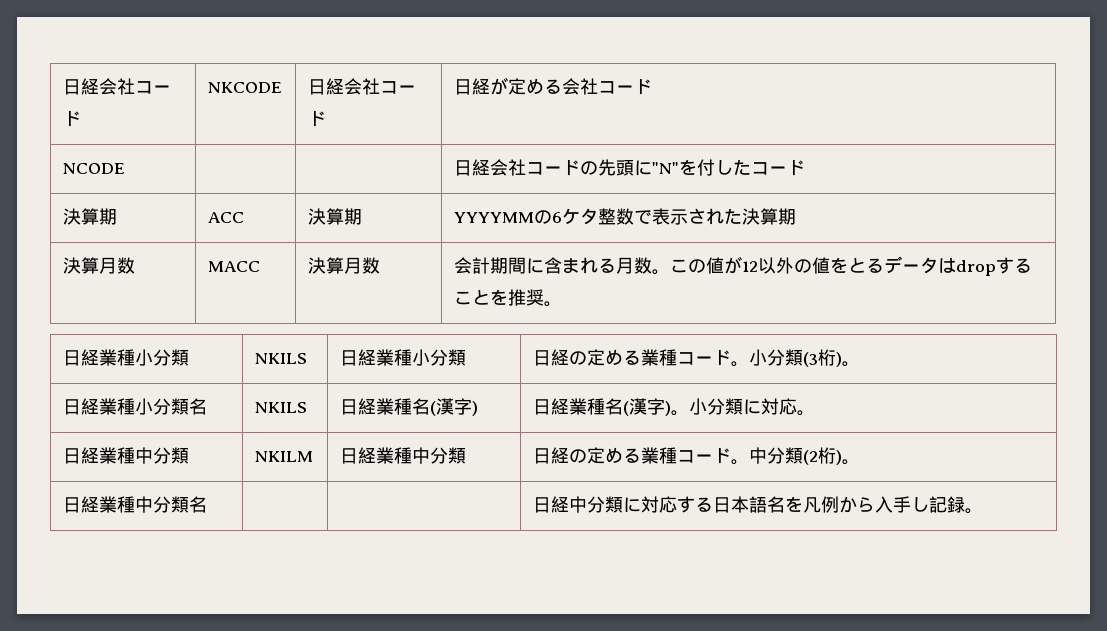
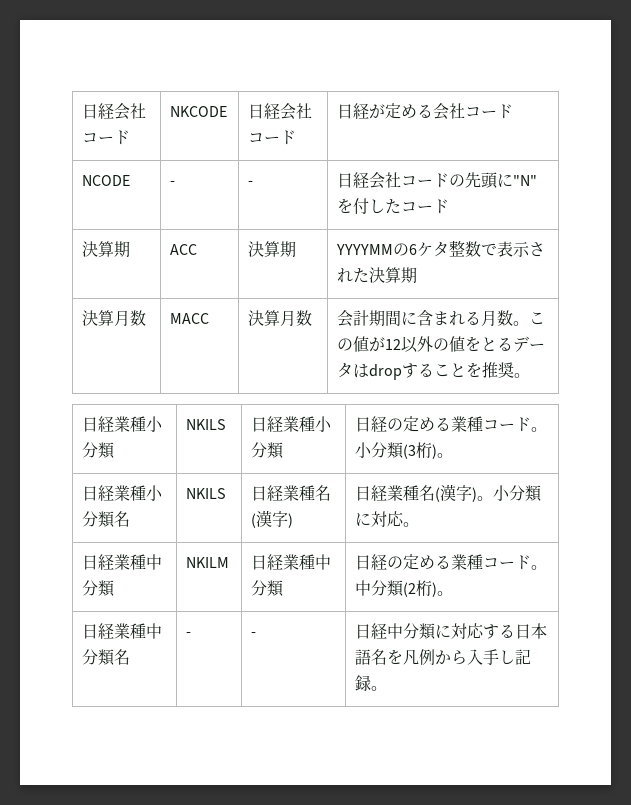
- NCODE | | | 日経会社コードの先頭に"N"を付したコード
+ NCODE | - | - | 日経会社コードの先頭に"N"を付したコード
- 日経業種中分類名 | | | 日経中分類に対応する日本語名を凡例から入手し記録。
+ 日経業種中分類名 | - | - | 日経中分類に対応する日本語名を凡例から入手し記録。

